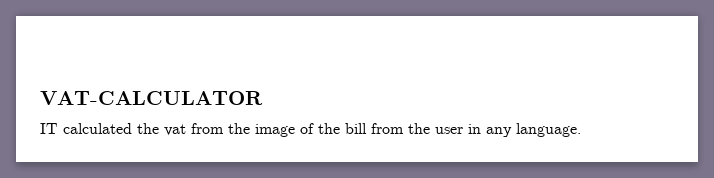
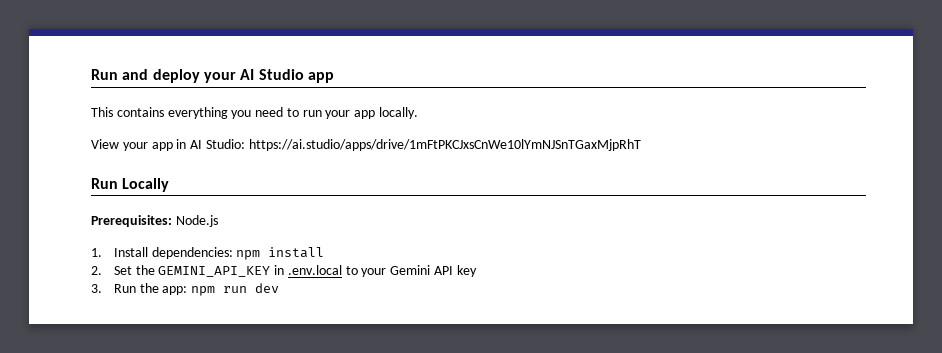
- VAT-CALCULATOR
- IT calculated the vat from the image of the bill from the user in any language.
+ Run and deploy your AI Studio app
+ This contains everything you need to run your app locally.
+ View your app in AI Studio: https://ai.studio/apps/drive/1mFtPKCJxsCnWe10lYmNJSnTGaxMjpRhT
+ Run Locally
+ Prerequisites: Node.js
+ 1. Install dependencies: npm install
+ 2. Set the GEMINI_API_KEY in .env.local to your Gemini API key
+ 3. Run the app: npm run dev

